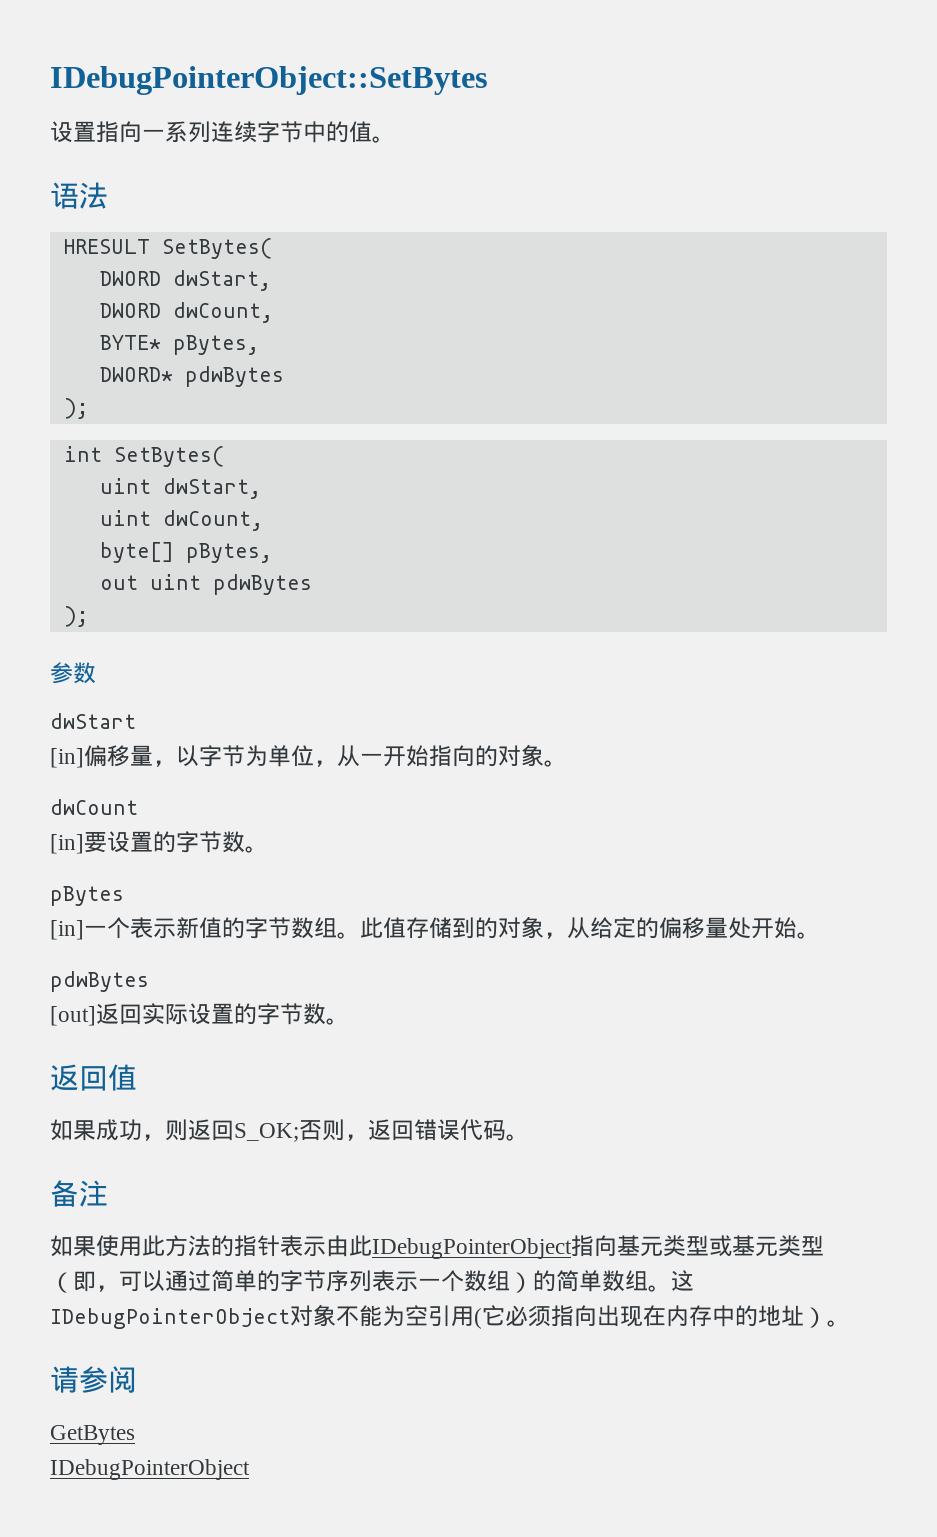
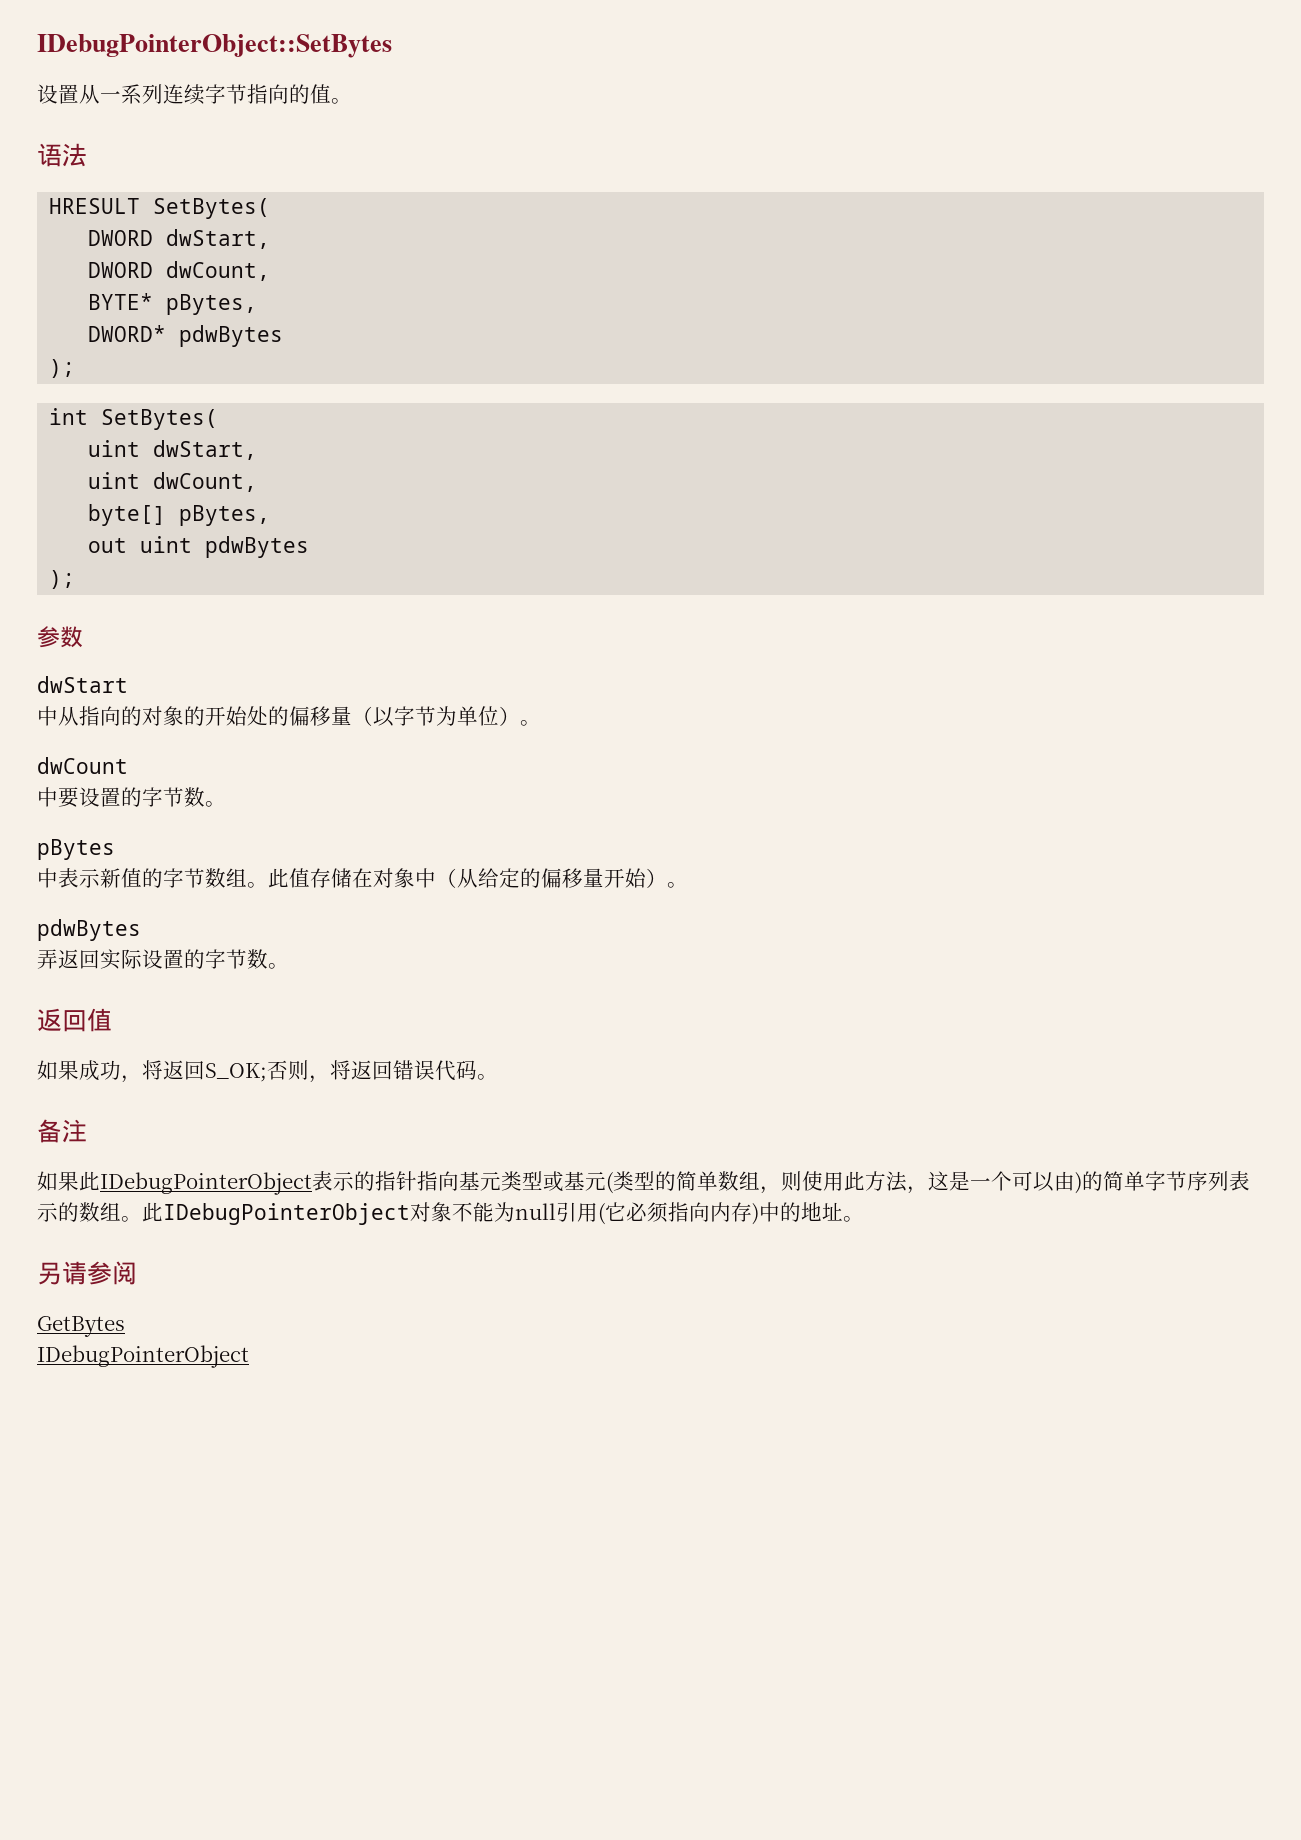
- 设置指向一系列连续字节中的值。
+ 设置从一系列连续字节指向的值。
- [in]偏移量，以字节为单位，从一开始指向的对象。
+ 中从指向的对象的开始处的偏移量（以字节为单位）。
- [in]要设置的字节数。
+ 中要设置的字节数。
- [in]一个表示新值的字节数组。
+ 中表示新值的字节数组。
- 此值存储到的对象，从给定的偏移量处开始。
+ 此值存储在对象中（从给定的偏移量开始）。
- [out]返回实际设置的字节数。
+ 弄返回实际设置的字节数。
- 如果成功，则返回S_OK;否则，返回错误代码。
+ 如果成功，将返回S_OK;否则，将返回错误代码。
- 如果使用此方法的指针表示由此IDebugPointerObject指向基元类型或基元类型（即，可以通过简单的字节序列表示一个数组）的简单数组。这IDebugPointerObject对象不能为空引用(它必须指向出现在内存中的地址）。
- 请参阅
+ 如果此IDebugPointerObject表示的指针指向基元类型或基元(类型的简单数组，则使用此方法，这是一个可以由)的简单字节序列表示的数组。此IDebugPointerObject对象不能为null引用(它必须指向内存)中的地址。
+ 另请参阅

